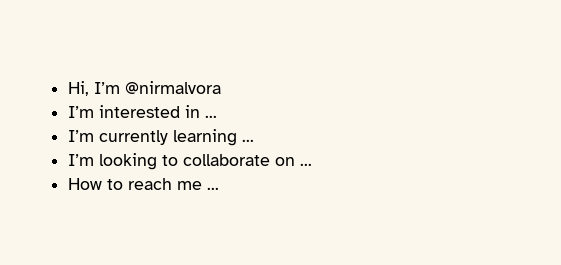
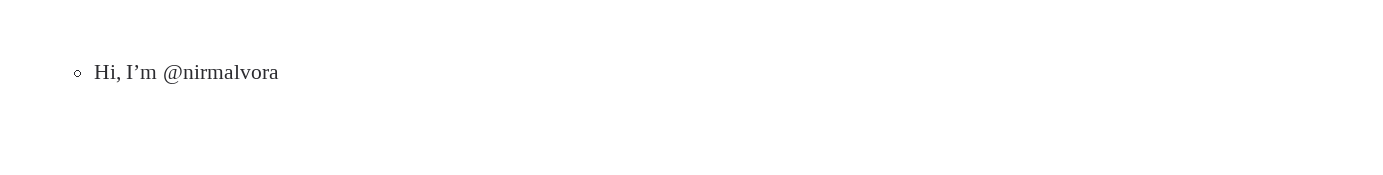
- I’m interested in ...
- I’m currently learning ...
- I’m looking to collaborate on ...
- How to reach me ...

